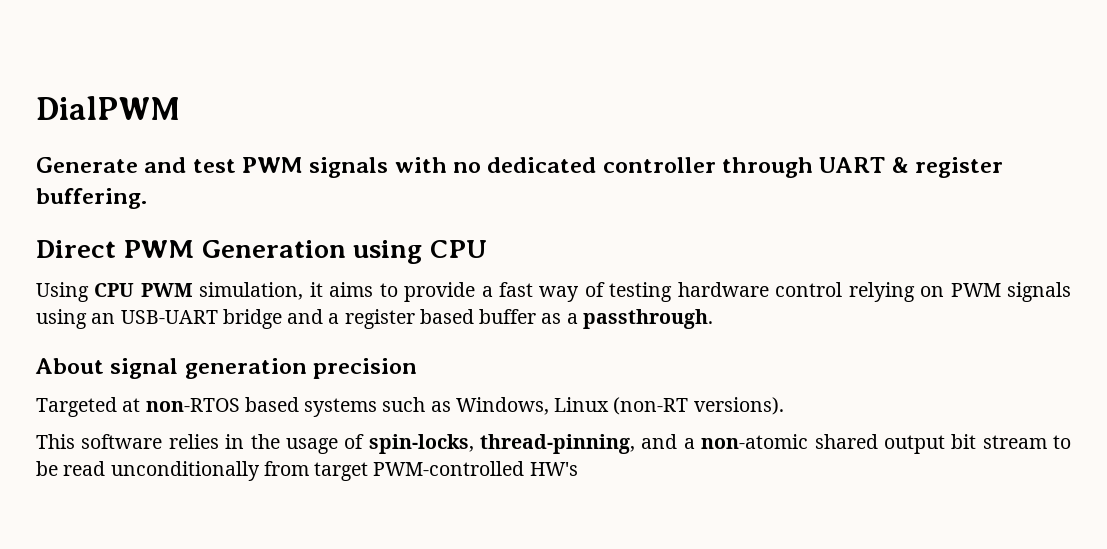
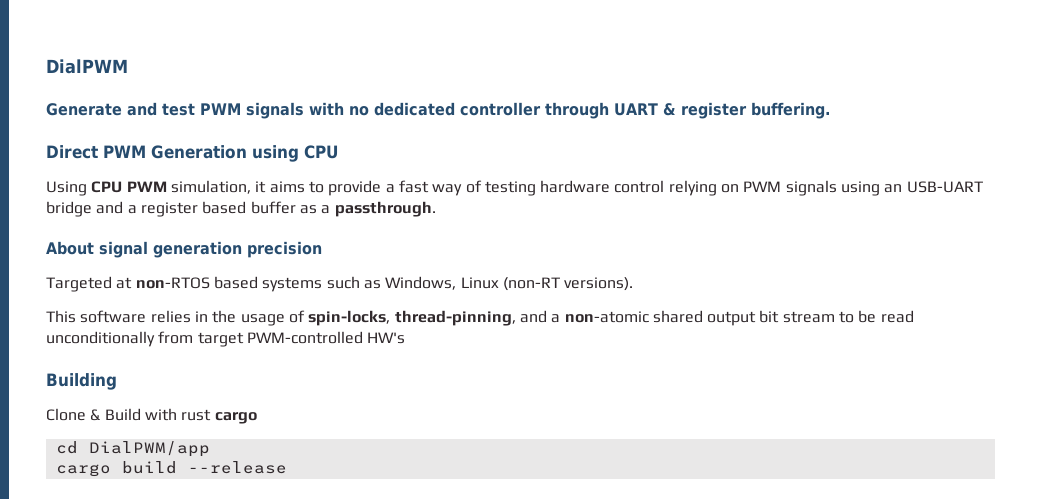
+ Building
+ Clone & Build with rust cargo
+ cd DialPWM/app
+ cargo build --release

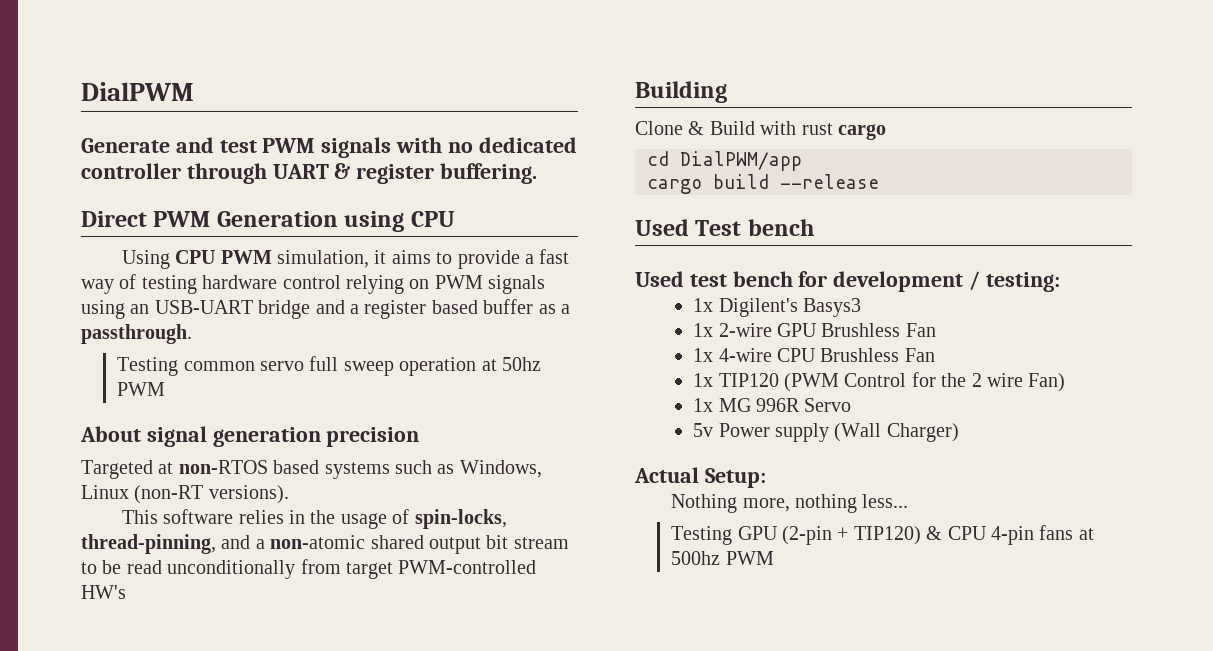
+ Testing common servo full sweep operation at 50hz PWM
+ Used Test bench
+ Used test bench for development / testing:
+ 1x Digilent's Basys3
+ 1x 2-wire GPU Brushless Fan
+ 1x 4-wire CPU Brushless Fan
+ 1x TIP120 (PWM Control for the 2 wire Fan)
+ 1x MG 996R Servo
+ 5v Power supply (Wall Charger)
+ Actual Setup:
+ Nothing more, nothing less...
+ Testing GPU (2-pin + TIP120) & CPU 4-pin fans at 500hz PWM

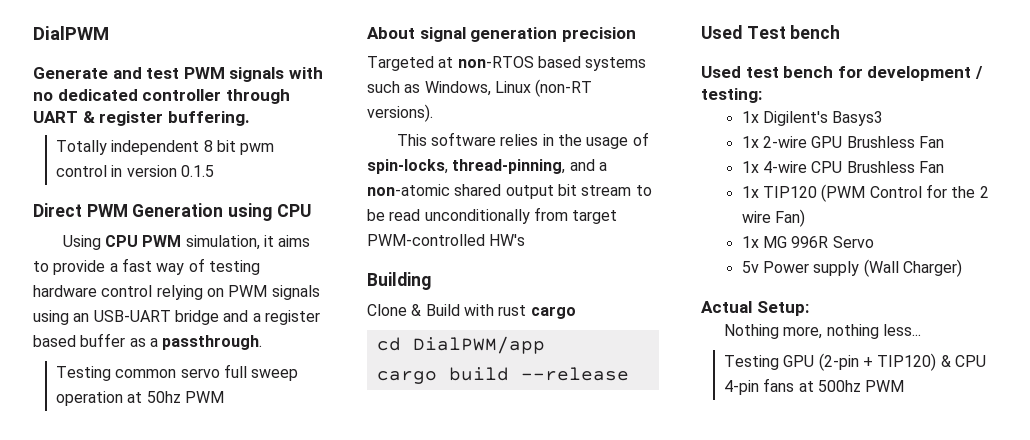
+ Totally independent 8 bit pwm control in version 0.1.5

